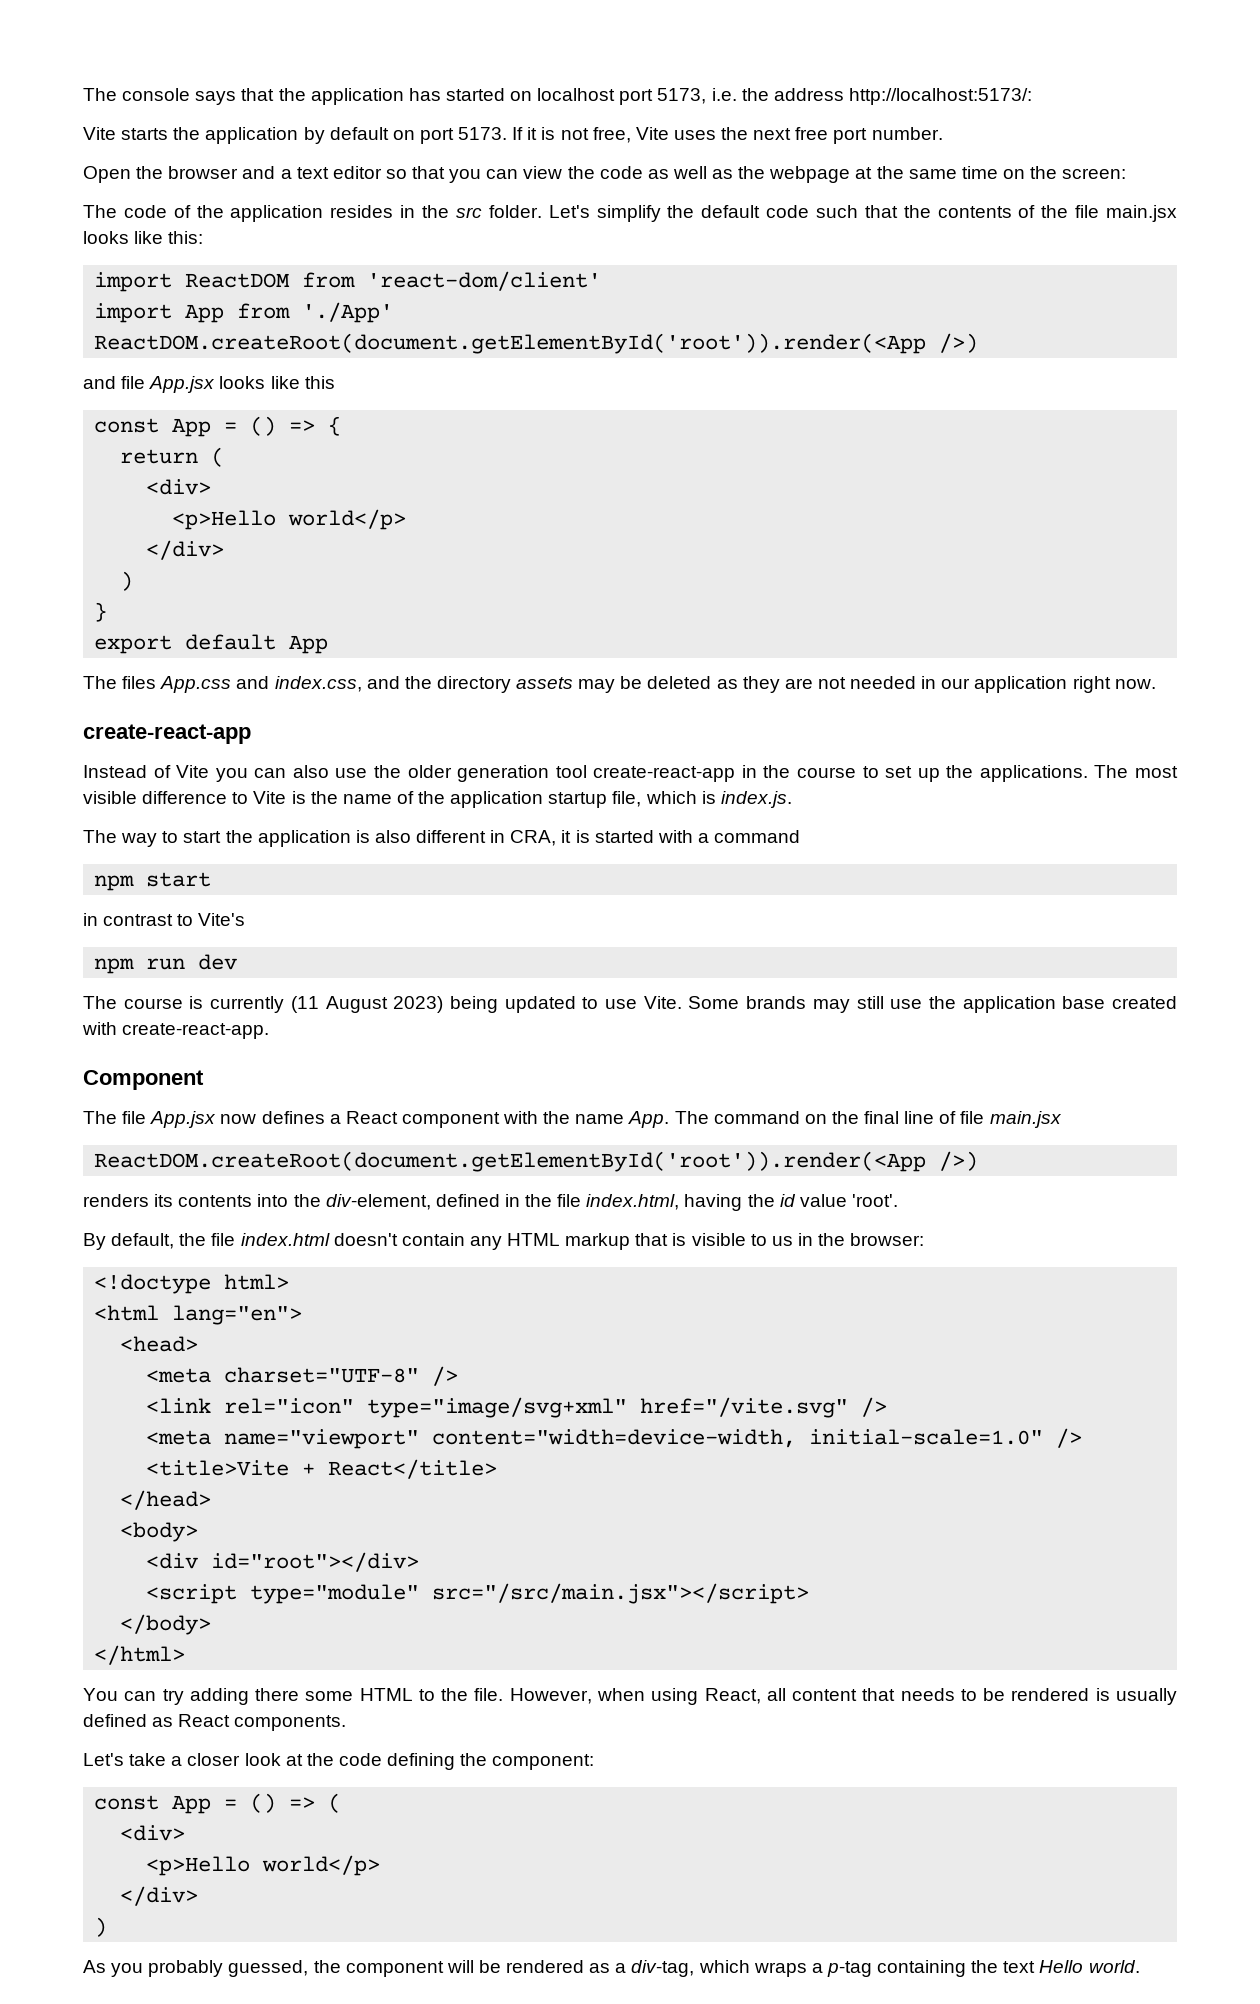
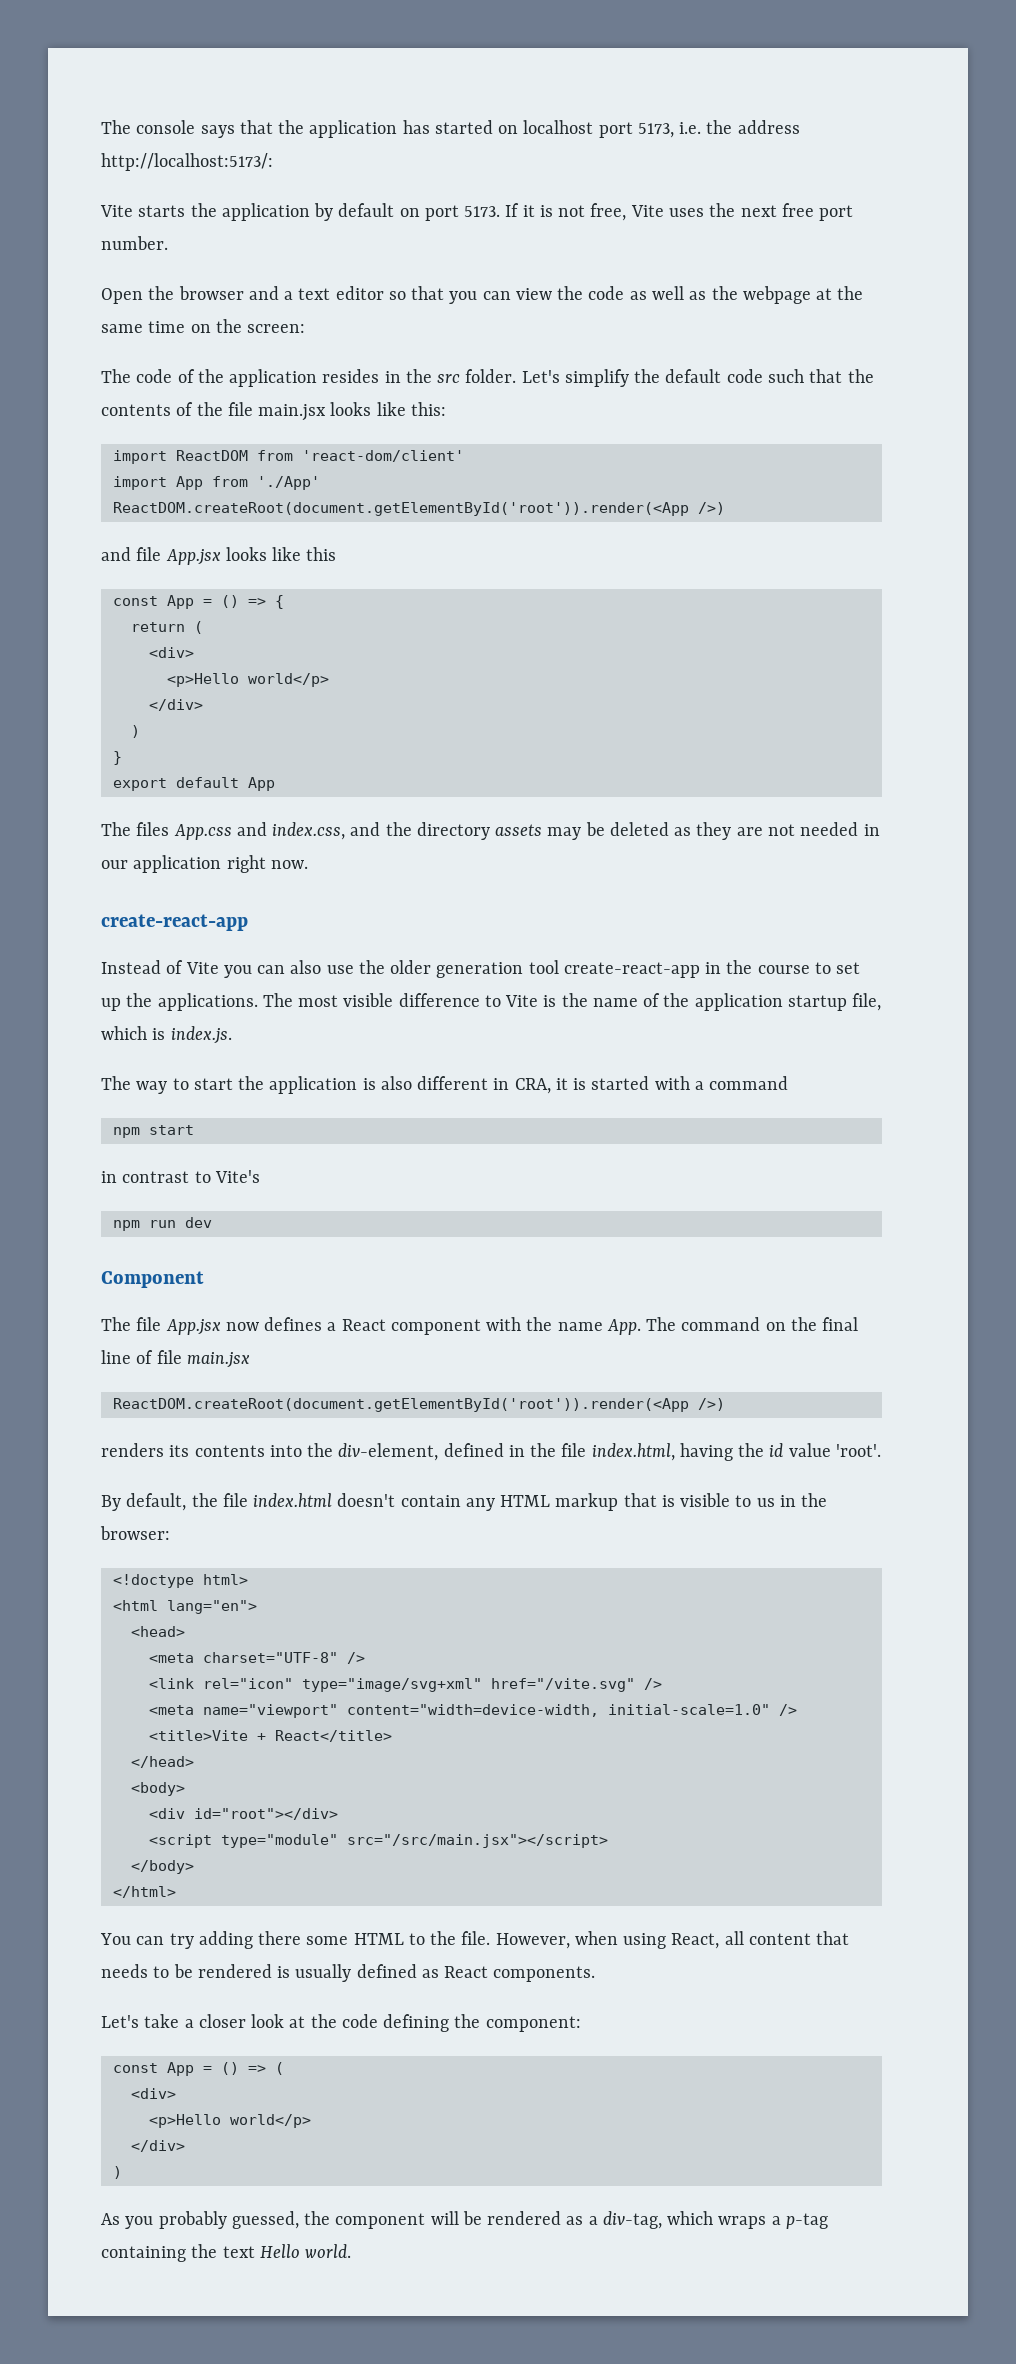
- The course is currently (11 August 2023) being updated to use Vite. Some brands may still use the application base created with create-react-app.

